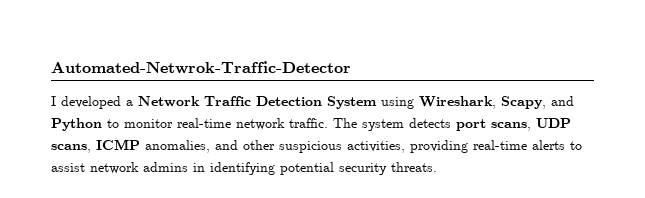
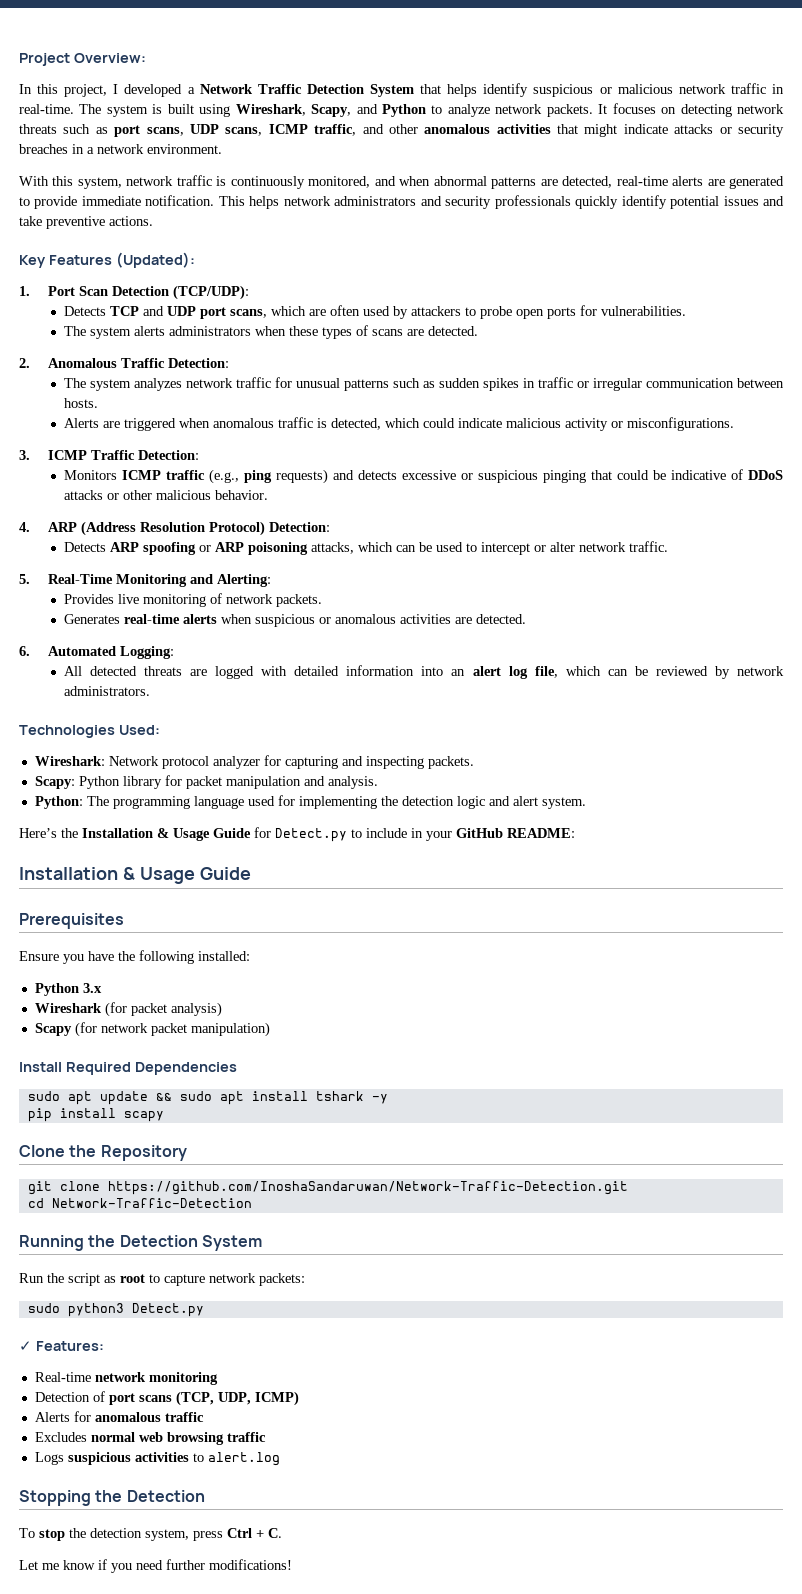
- Automated-Netwrok-Traffic-Detector
- I developed a Network Traffic Detection System using Wireshark, Scapy, and Python to monitor real-time network traffic. The system detects port scans, UDP scans, ICMP anomalies, and other suspicious activities, providing real-time alerts to assist network admins in identifying potential security threats.
+ Project Overview:
+ In this project, I developed a Network Traffic Detection System that helps identify suspicious or malicious network traffic in real-time. The system is built using Wireshark, Scapy, and Python to analyze network packets. It focuses on detecting network threats such as port scans, UDP scans, ICMP traffic, and other anomalous activities that might indicate attacks or security breaches in a network environment.
+ With this system, network traffic is continuously monitored, and when abnormal patterns are detected, real-time alerts are generated to provide immediate notification. This helps network administrators and security professionals quickly identify potential issues and take preventive actions.
+ Key Features (Updated):
+ 1. Port Scan Detection (TCP/UDP):
+ Detects TCP and UDP port scans, which are often used by attackers to probe open ports for vulnerabilities.
+ The system alerts administrators when these types of scans are detected.
+ 2. Anomalous Traffic Detection:
+ The system analyzes network traffic for unusual patterns such as sudden spikes in traffic or irregular communication between hosts.
+ Alerts are triggered when anomalous traffic is detected, which could indicate malicious activity or misconfigurations.
+ 3. ICMP Traffic Detection:
+ Monitors ICMP traffic (e.g., ping requests) and detects excessive or suspicious pinging that could be indicative of DDoS attacks or other malicious behavior.
+ 4. ARP (Address Resolution Protocol) Detection:
+ Detects ARP spoofing or ARP poisoning attacks, which can be used to intercept or alter network traffic.
+ 5. Real-Time Monitoring and Alerting:
+ Provides live monitoring of network packets.
+ Generates real-time alerts when suspicious or anomalous activities are detected.
+ 6. Automated Logging:
+ All detected threats are logged with detailed information into an alert log file, which can be reviewed by network administrators.
+ Technologies Used:
+ Wireshark: Network protocol analyzer for capturing and inspecting packets.
+ Scapy: Python library for packet manipulation and analysis.
+ Python: The programming language used for implementing the detection logic and alert system.
+ Here’s the Installation & Usage Guide for Detect.py to include in your GitHub README:
+ Installation & Usage Guide
+ Prerequisites
+ Ensure you have the following installed:
+ Python 3.x
+ Wireshark (for packet analysis)
+ Scapy (for network packet manipulation)
+ Install Required Dependencies
+ sudo apt update && sudo apt install tshark -y
+ pip install scapy
+ Clone the Repository
+ git clone https://github.com/InoshaSandaruwan/Network-Traffic-Detection.git
+ cd Network-Traffic-Detection
+ Running the Detection System
+ Run the script as root to capture network packets:
+ sudo python3 Detect.py
+ ✓ Features:
+ Real-time network monitoring
+ Detection of port scans (TCP, UDP, ICMP)
+ Alerts for anomalous traffic
+ Excludes normal web browsing traffic
+ Logs suspicious activities to alert.log
+ Stopping the Detection
+ To stop the detection system, press Ctrl + C.
+ Let me know if you need further modifications!

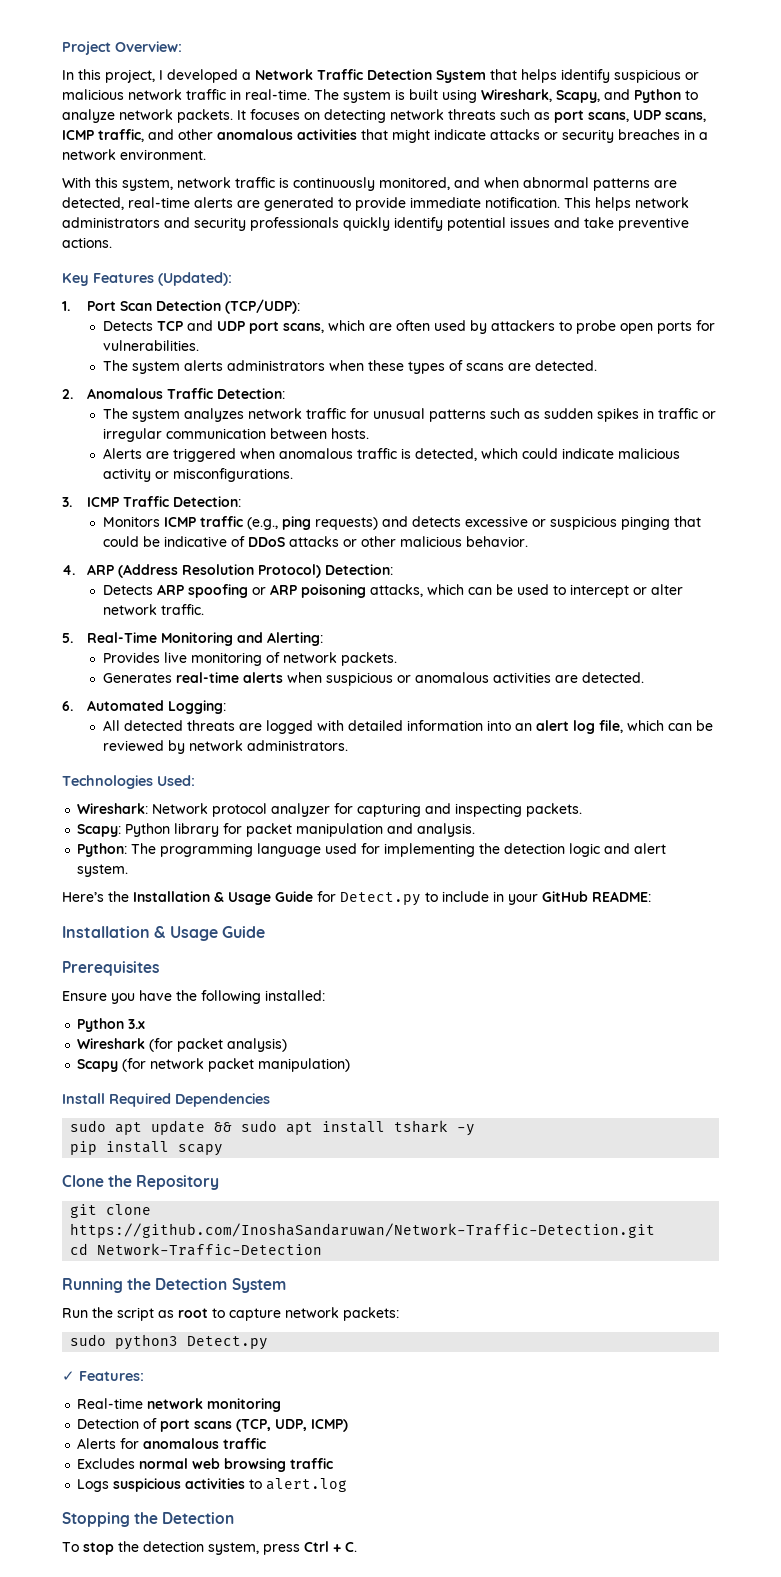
- Let me know if you need further modifications!

